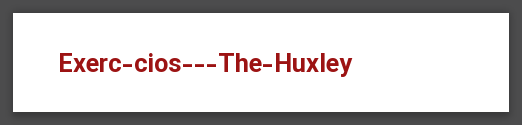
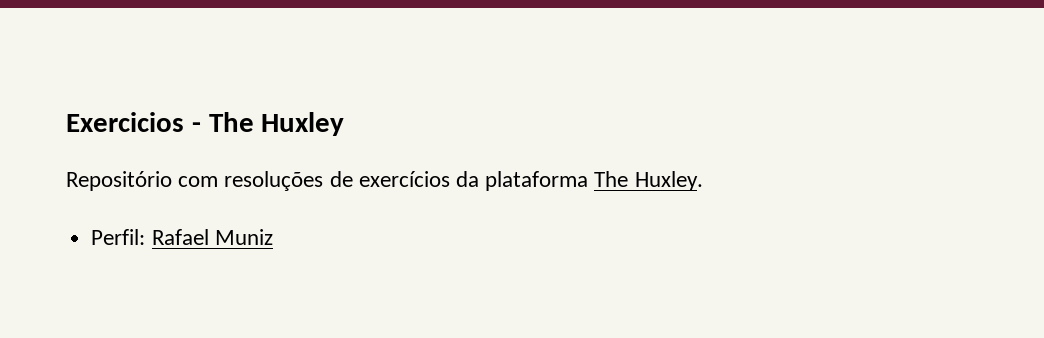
- Exerc-cios---The-Huxley
+ Exercicios - The Huxley
+ Repositório com resoluções de exercícios da plataforma The Huxley.
+ Perfil: Rafael Muniz

